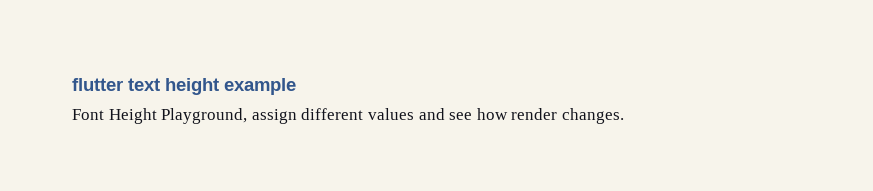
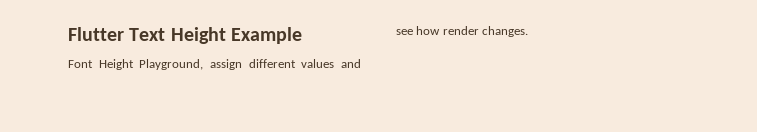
- flutter text height example
+ Flutter Text Height Example

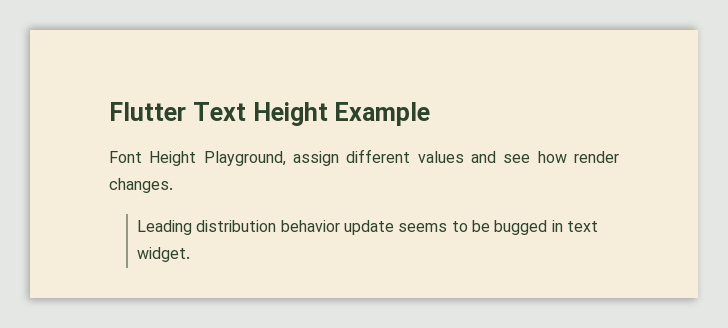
+ Leading distribution behavior update seems to be bugged in text widget.

